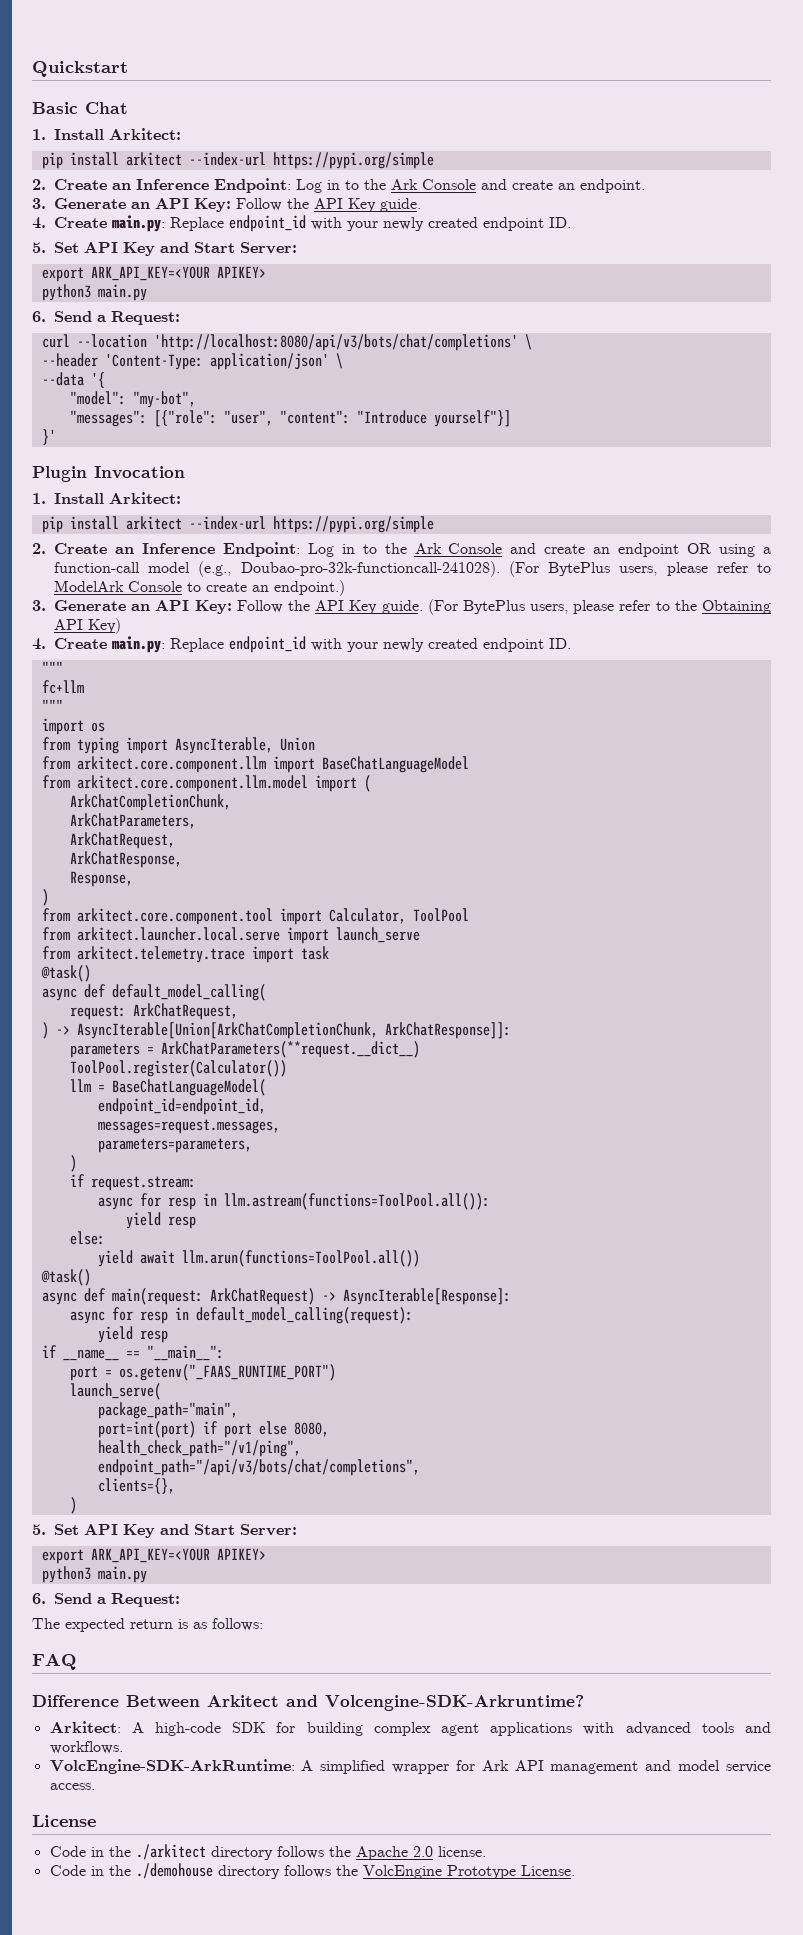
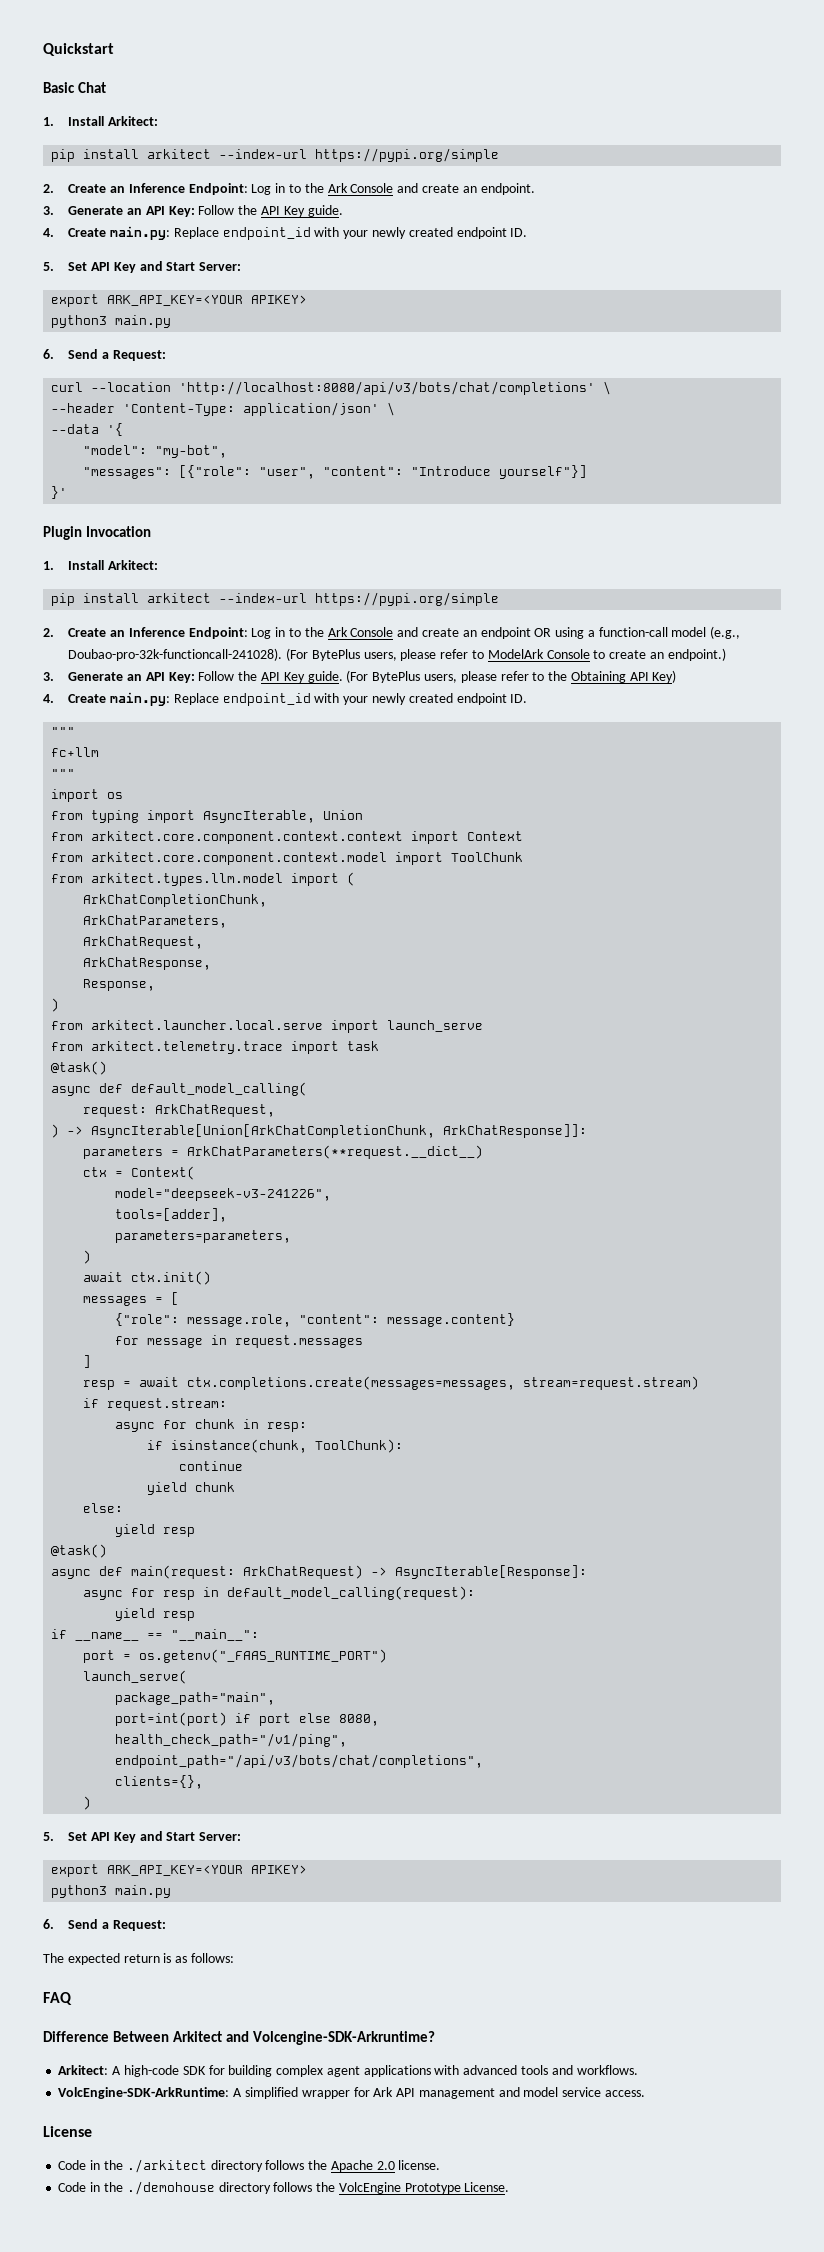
- from arkitect.core.component.llm import BaseChatLanguageModel
- from arkitect.core.component.llm.model import (
+ from arkitect.core.component.context.context import Context
+ from arkitect.core.component.context.model import ToolChunk
+ from arkitect.types.llm.model import (
- from arkitect.core.component.tool import Calculator, ToolPool
- ToolPool.register(Calculator())
- llm = BaseChatLanguageModel(
- endpoint_id=endpoint_id,
- messages=request.messages,
+ ctx = Context(
+ model="deepseek-v3-241226",
+ tools=[adder],
  parameters=parameters,
  )
+ await ctx.init()
+ messages = [
+ {"role": message.role, "content": message.content}
+ for message in request.messages
+ ]
+ resp = await ctx.completions.create(messages=messages, stream=request.stream)
  if request.stream:
- async for resp in llm.astream(functions=ToolPool.all()):
- yield resp
+ async for chunk in resp:
+ if isinstance(chunk, ToolChunk):
+ continue
+ yield chunk
  else:
- yield await llm.arun(functions=ToolPool.all())
+ yield resp

